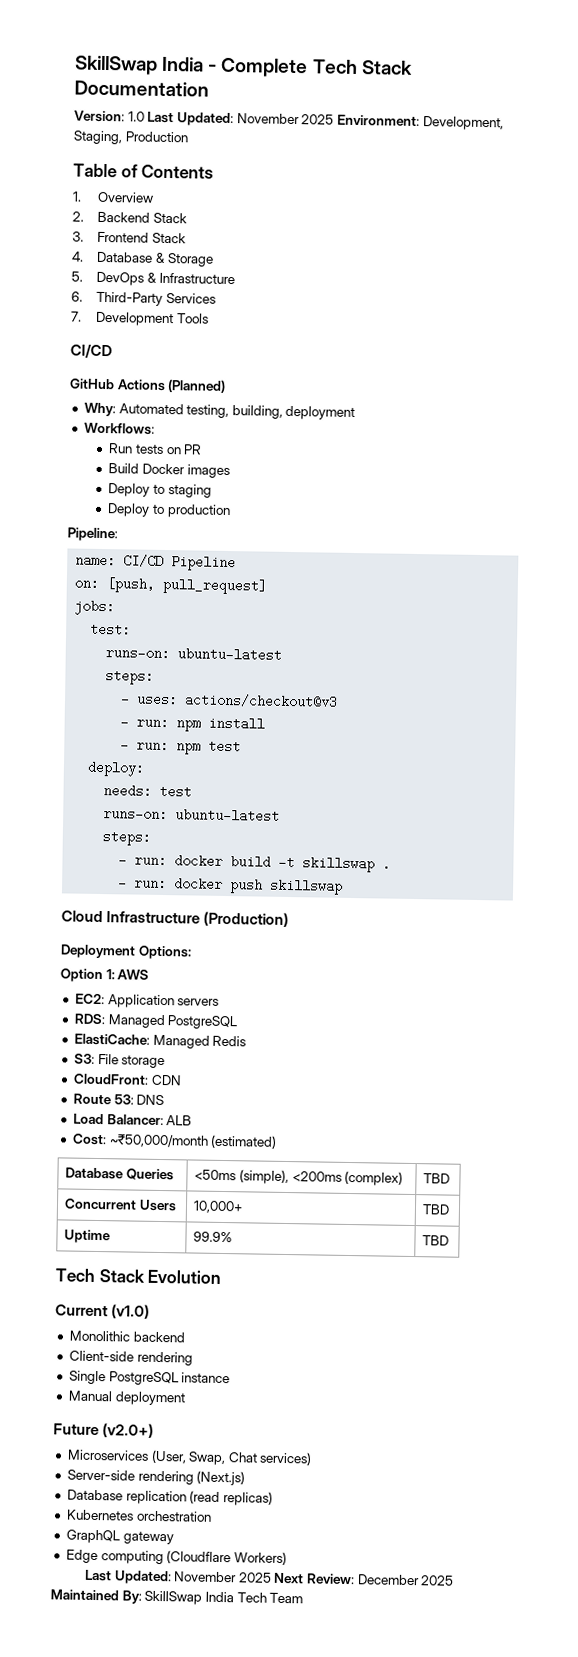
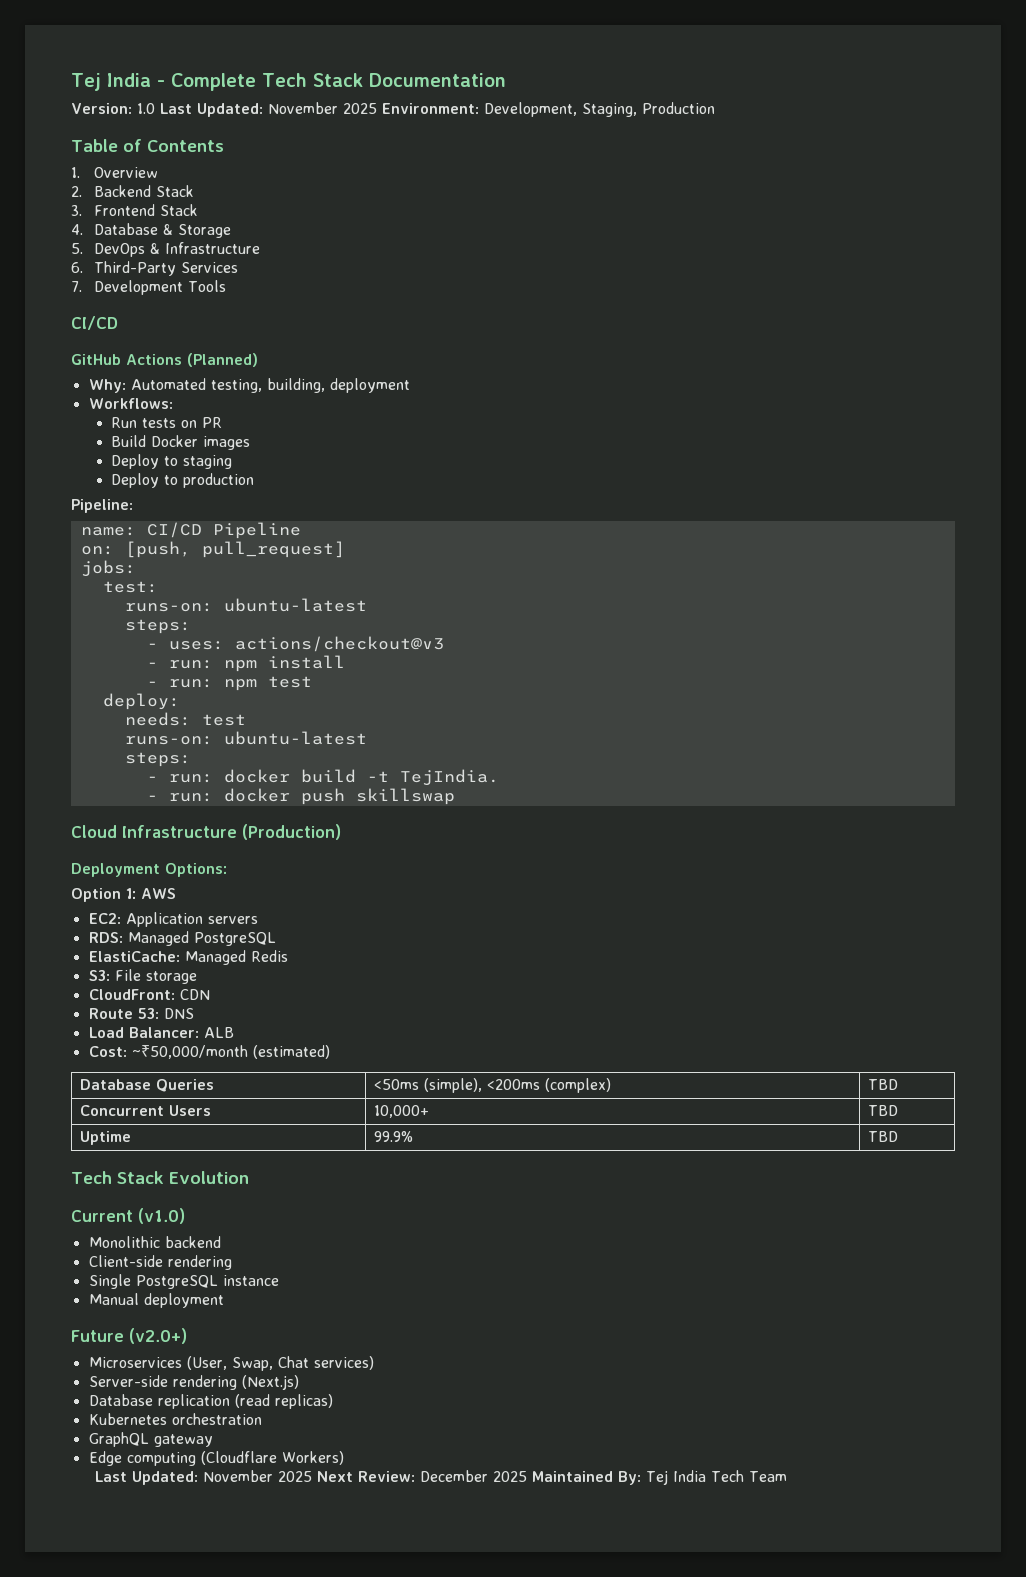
- SkillSwap India - Complete Tech Stack Documentation
+ Tej India - Complete Tech Stack Documentation
- - run: docker build -t skillswap .
+ - run: docker build -t TejIndia.
- Last Updated: November 2025 Next Review: December 2025 Maintained By: SkillSwap India Tech Team
+ Last Updated: November 2025 Next Review: December 2025 Maintained By: Tej India Tech Team

